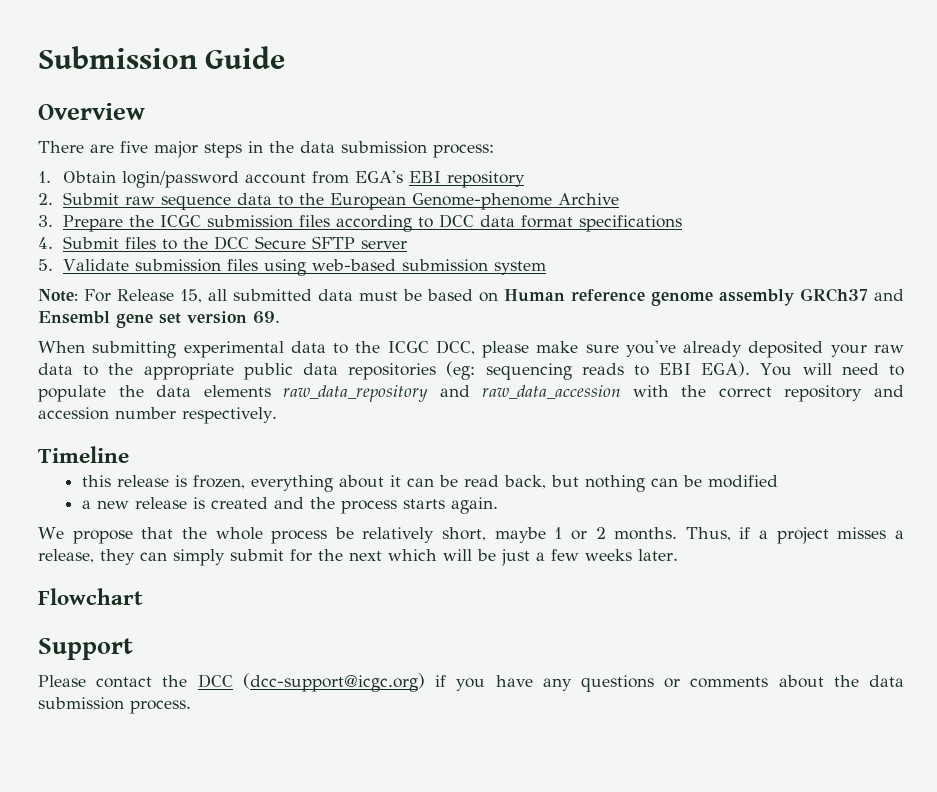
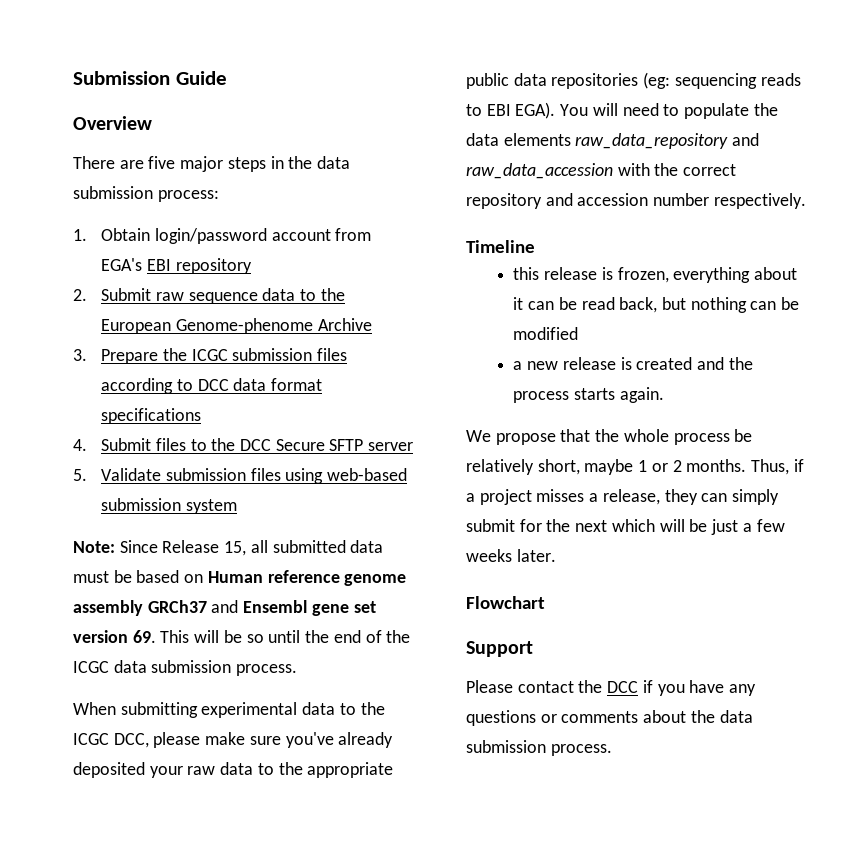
- Note: For Release 15, all submitted data must be based on Human reference genome assembly GRCh37 and Ensembl gene set version 69.
+ Note: Since Release 15, all submitted data must be based on Human reference genome assembly GRCh37 and Ensembl gene set version 69. This will be so until the end of the ICGC data submission process.
- Please contact the DCC (dcc-support@icgc.org) if you have any questions or comments about the data submission process.
+ Please contact the DCC if you have any questions or comments about the data submission process.

